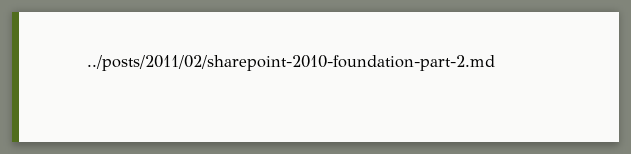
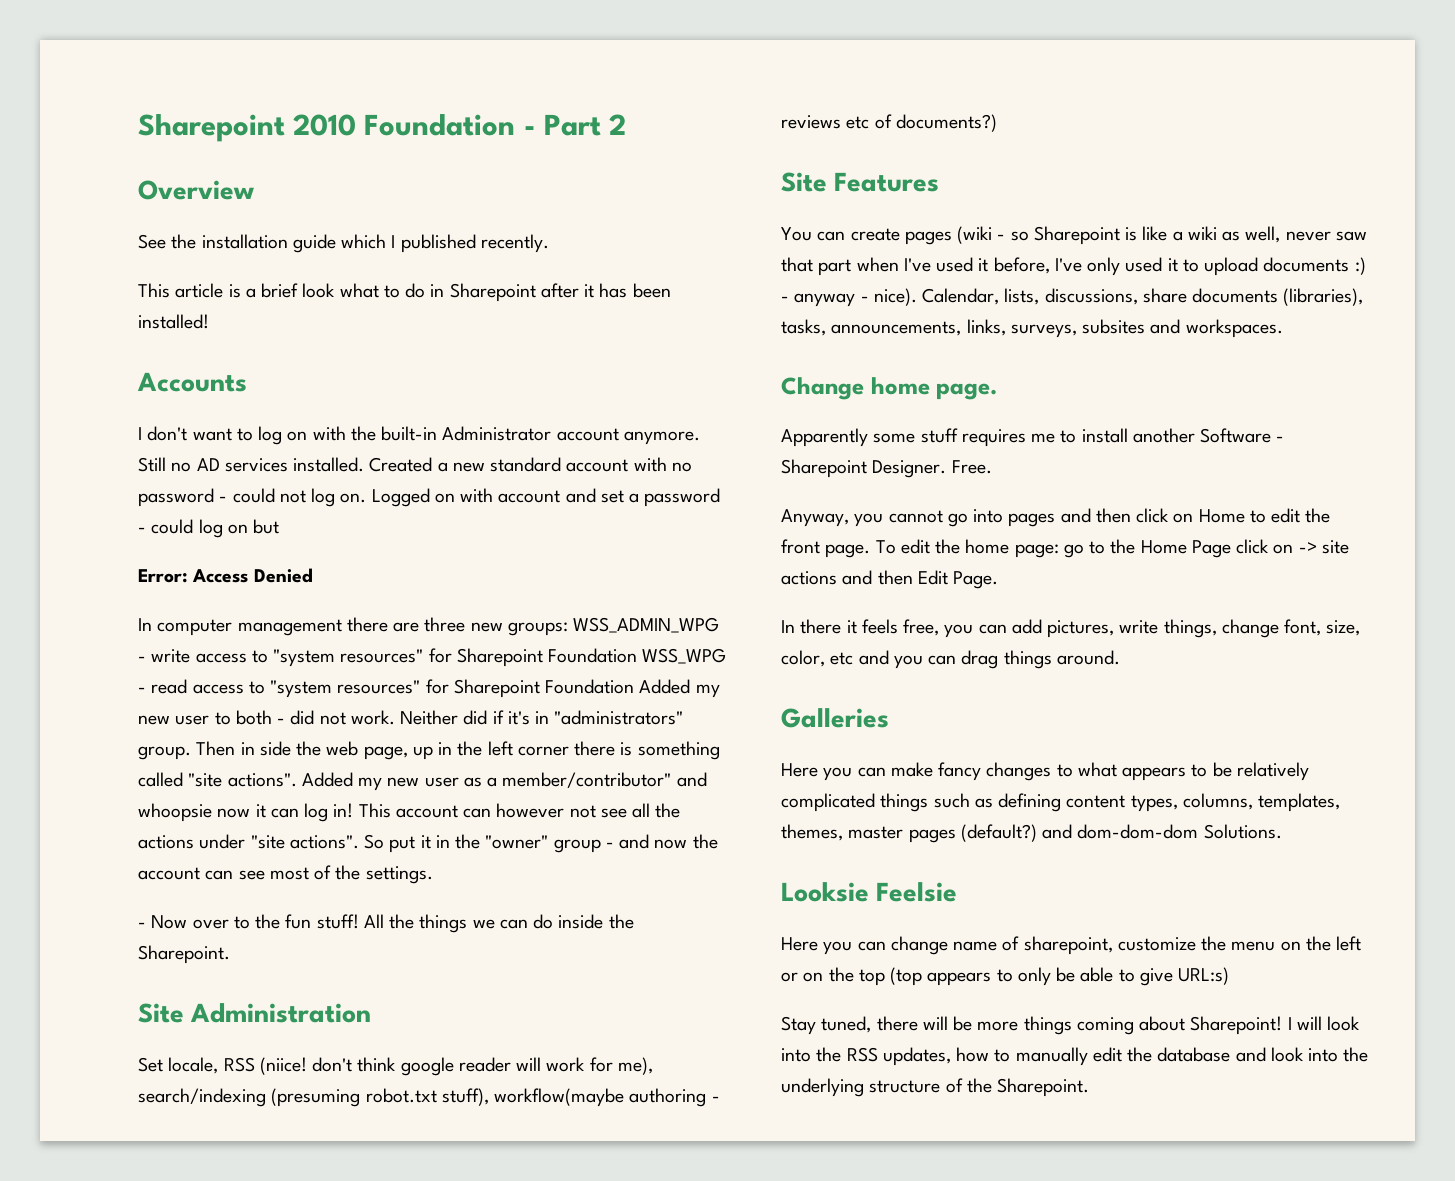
- ../posts/2011/02/sharepoint-2010-foundation-part-2.md
+ Sharepoint 2010 Foundation - Part 2
+ Overview
+ See the installation guide which I published recently.
+ This article is a brief look what to do in Sharepoint after it has been installed!
+ Accounts
+ I don't want to log on with the built-in Administrator account anymore. Still no AD services installed. Created a new standard account with no password - could not log on. Logged on with account and set a password - could log on but
+ Error: Access Denied
+ In computer management there are three new groups: WSS_ADMIN_WPG - write access to "system resources" for Sharepoint Foundation WSS_WPG - read access to "system resources" for Sharepoint Foundation Added my new user to both - did not work. Neither did if it's in "administrators" group. Then in side the web page, up in the left corner there is something called "site actions". Added my new user as a member/contributor" and whoopsie now it can log in! This account can however not see all the actions under "site actions". So put it in the "owner" group - and now the account can see most of the settings.
+ - Now over to the fun stuff! All the things we can do inside the Sharepoint.
+ Site Administration
+ Set locale, RSS (niice! don't think google reader will work for me), search/indexing (presuming robot.txt stuff), workflow(maybe authoring - reviews etc of documents?)
+ Site Features
+ You can create pages (wiki - so Sharepoint is like a wiki as well, never saw that part when I've used it before, I've only used it to upload documents :) - anyway - nice). Calendar, lists, discussions, share documents (libraries), tasks, announcements, links, surveys, subsites and workspaces.
+ Change home page.
+ Apparently some stuff requires me to install another Software - Sharepoint Designer. Free.
+ Anyway, you cannot go into pages and then click on Home to edit the front page. To edit the home page: go to the Home Page click on -> site actions and then Edit Page.
+ In there it feels free, you can add pictures, write things, change font, size, color, etc and you can drag things around.
+ Galleries
+ Here you can make fancy changes to what appears to be relatively complicated things such as defining content types, columns, templates, themes, master pages (default?) and dom-dom-dom Solutions.
+ Looksie Feelsie
+ Here you can change name of sharepoint, customize the menu on the left or on the top (top appears to only be able to give URL:s)
+ Stay tuned, there will be more things coming about Sharepoint! I will look into the RSS updates, how to manually edit the database and look into the underlying structure of the Sharepoint.

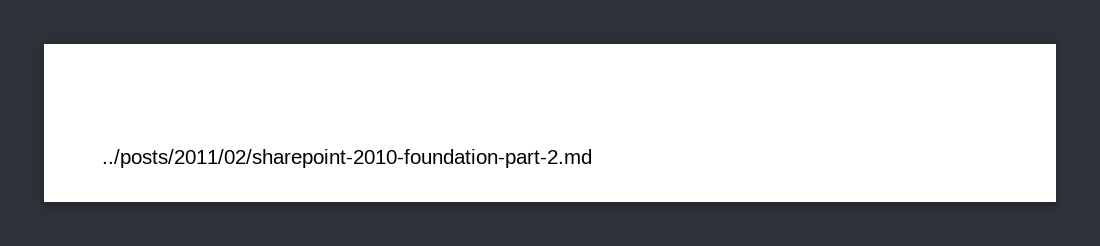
- Sharepoint 2010 Foundation - Part 2
- Overview
- See the installation guide which I published recently.
- This article is a brief look what to do in Sharepoint after it has been installed!
- Accounts
- I don't want to log on with the built-in Administrator account anymore. Still no AD services installed. Created a new standard account with no password - could not log on. Logged on with account and set a password - could log on but
- Error: Access Denied
- In computer management there are three new groups: WSS_ADMIN_WPG - write access to "system resources" for Sharepoint Foundation WSS_WPG - read access to "system resources" for Sharepoint Foundation Added my new user to both - did not work. Neither did if it's in "administrators" group. Then in side the web page, up in the left corner there is something called "site actions". Added my new user as a member/contributor" and whoopsie now it can log in! This account can however not see all the actions under "site actions". So put it in the "owner" group - and now the account can see most of the settings.
- - Now over to the fun stuff! All the things we can do inside the Sharepoint.
- Site Administration
- Set locale, RSS (niice! don't think google reader will work for me), search/indexing (presuming robot.txt stuff), workflow(maybe authoring - reviews etc of documents?)
- Site Features
- You can create pages (wiki - so Sharepoint is like a wiki as well, never saw that part when I've used it before, I've only used it to upload documents :) - anyway - nice). Calendar, lists, discussions, share documents (libraries), tasks, announcements, links, surveys, subsites and workspaces.
- Change home page.
- Apparently some stuff requires me to install another Software - Sharepoint Designer. Free.
- Anyway, you cannot go into pages and then click on Home to edit the front page. To edit the home page: go to the Home Page click on -> site actions and then Edit Page.
- In there it feels free, you can add pictures, write things, change font, size, color, etc and you can drag things around.
- Galleries
- Here you can make fancy changes to what appears to be relatively complicated things such as defining content types, columns, templates, themes, master pages (default?) and dom-dom-dom Solutions.
- Looksie Feelsie
- Here you can change name of sharepoint, customize the menu on the left or on the top (top appears to only be able to give URL:s)
- Stay tuned, there will be more things coming about Sharepoint! I will look into the RSS updates, how to manually edit the database and look into the underlying structure of the Sharepoint.
+ ../posts/2011/02/sharepoint-2010-foundation-part-2.md

